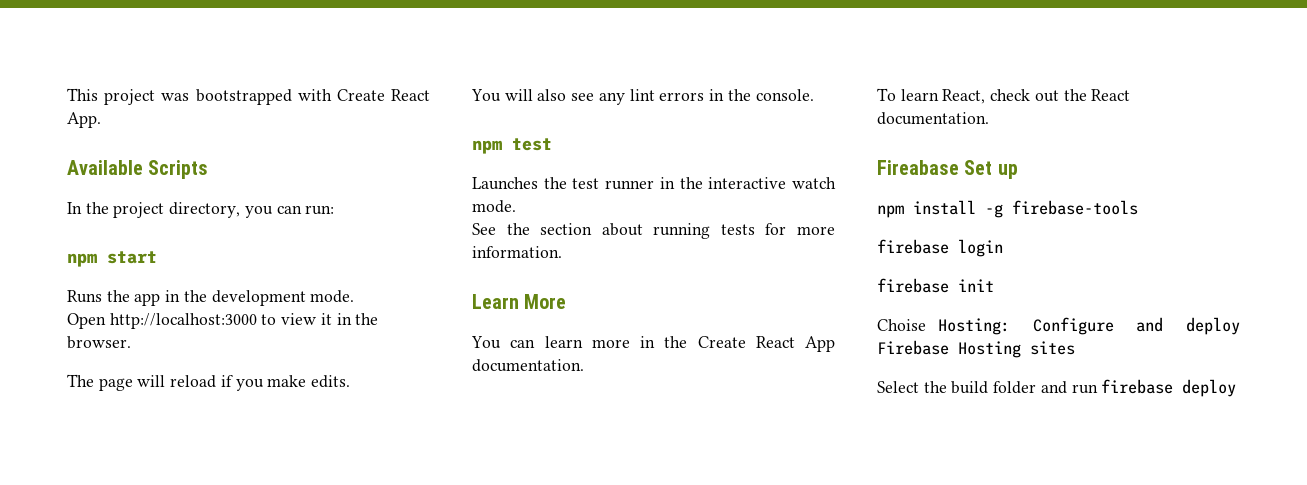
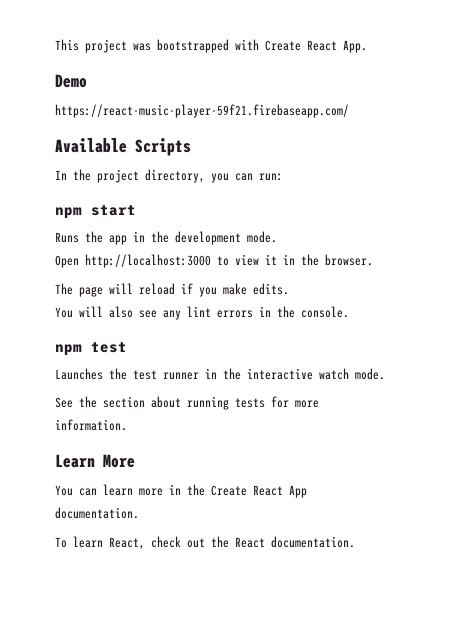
+ Demo
+ https://react-music-player-59f21.firebaseapp.com/
- Fireabase Set up
- npm install -g firebase-tools
- firebase login
- firebase init
- Choise Hosting: Configure and deploy Firebase Hosting sites
- Select the build folder and run firebase deploy

